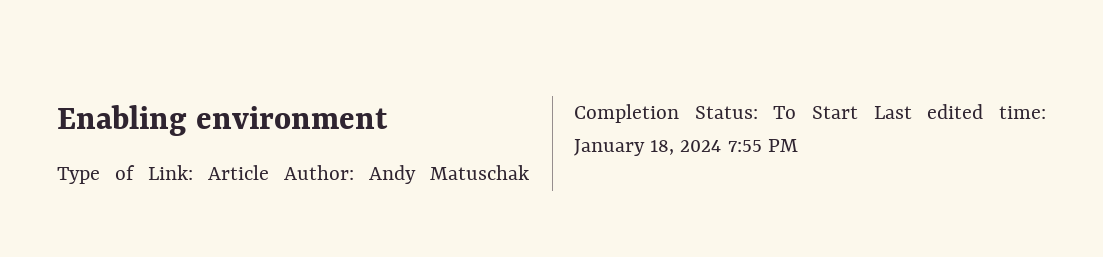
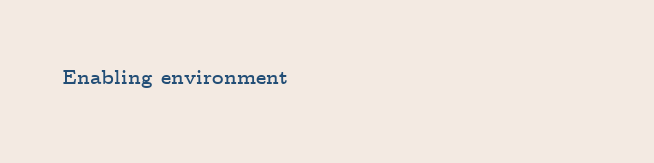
- Type of Link: Article Author: Andy Matuschak Completion Status: To Start Last edited time: January 18, 2024 7:55 PM

